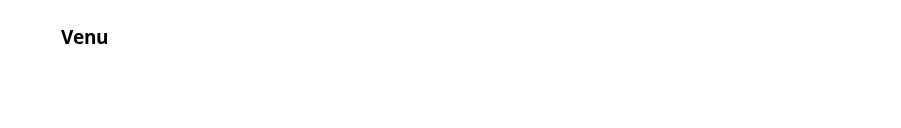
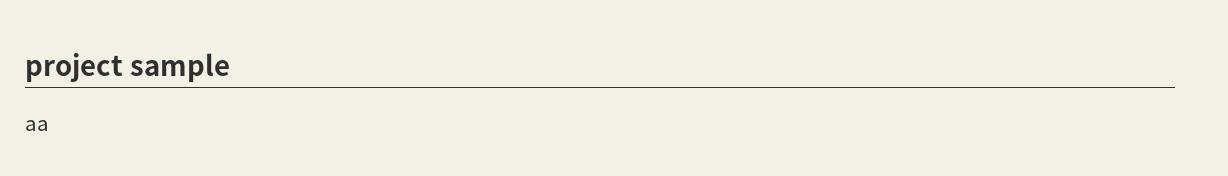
- Venu
+ project sample
+ aa

